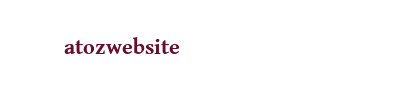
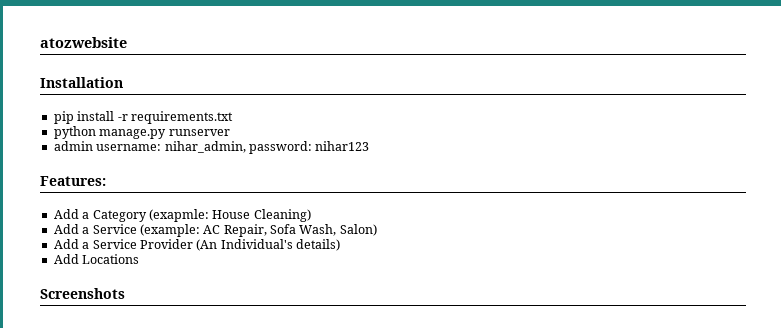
+ Installation
+ pip install -r requirements.txt
+ python manage.py runserver
+ admin username: nihar_admin, password: nihar123
+ Features:
+ Add a Category (exapmle: House Cleaning)
+ Add a Service (example: AC Repair, Sofa Wash, Salon)
+ Add a Service Provider (An Individual's details)
+ Add Locations
+ Screenshots

